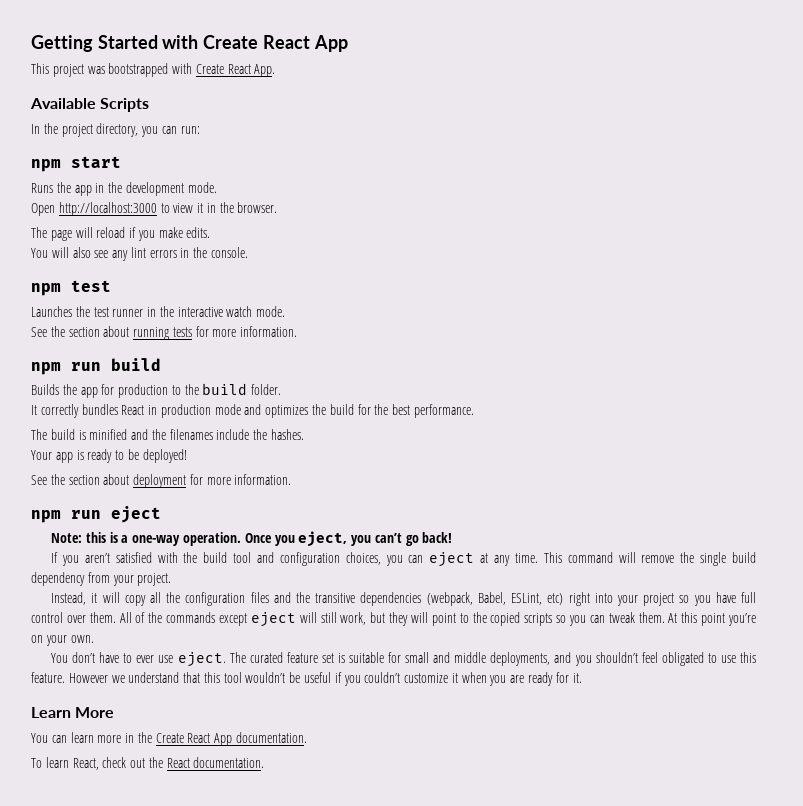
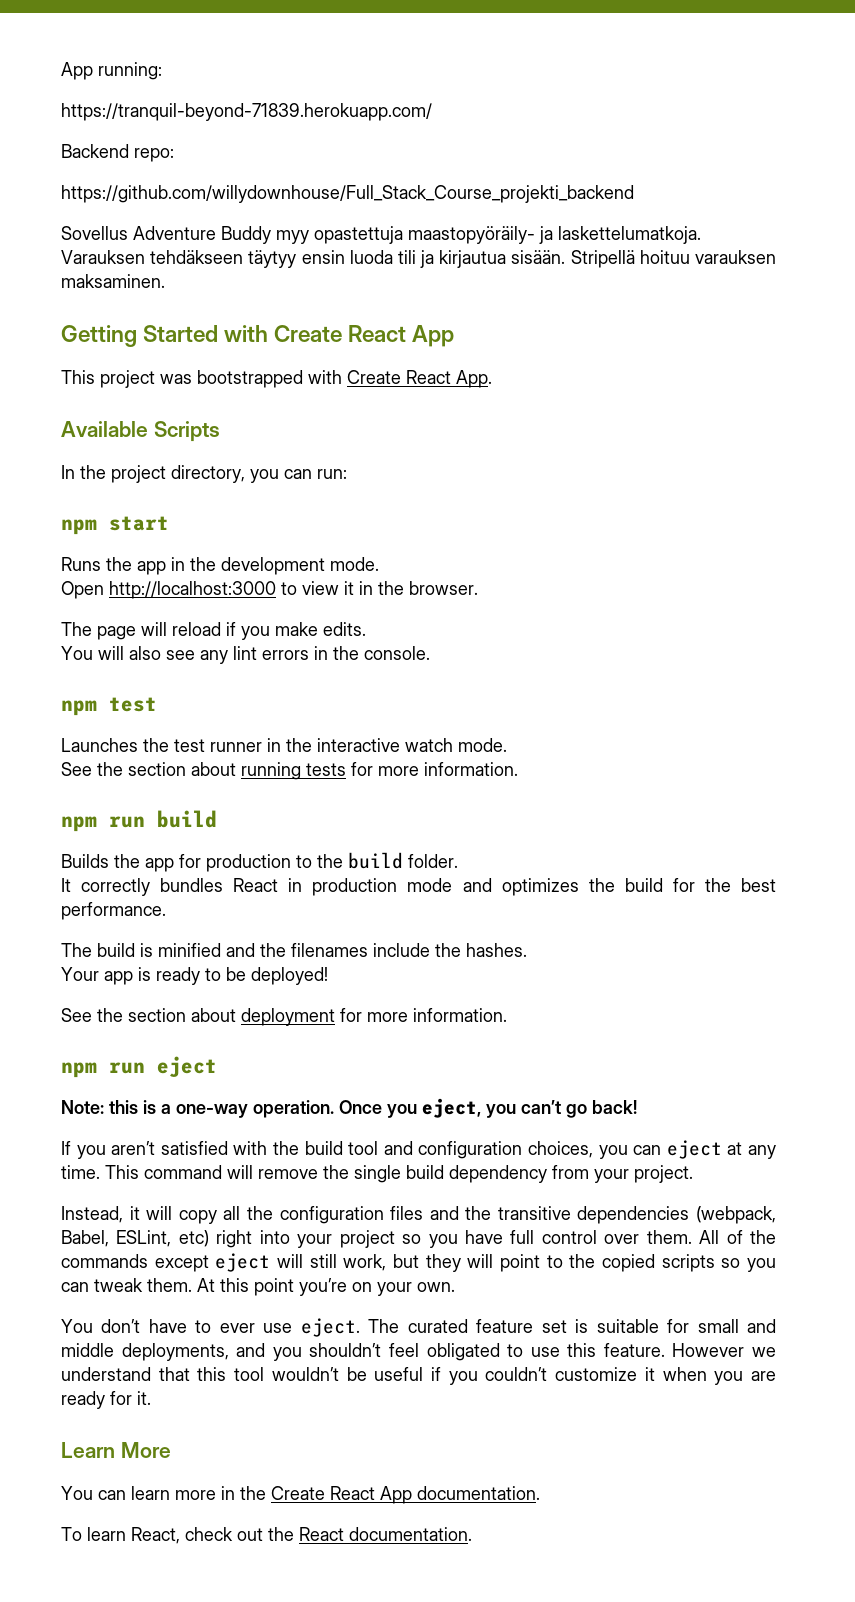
+ App running:
+ https://tranquil-beyond-71839.herokuapp.com/
+ Backend repo:
+ https://github.com/willydownhouse/Full_Stack_Course_projekti_backend
+ Sovellus Adventure Buddy myy opastettuja maastopyöräily- ja laskettelumatkoja. Varauksen tehdäkseen täytyy ensin luoda tili ja kirjautua sisään. Stripellä hoituu varauksen maksaminen.

